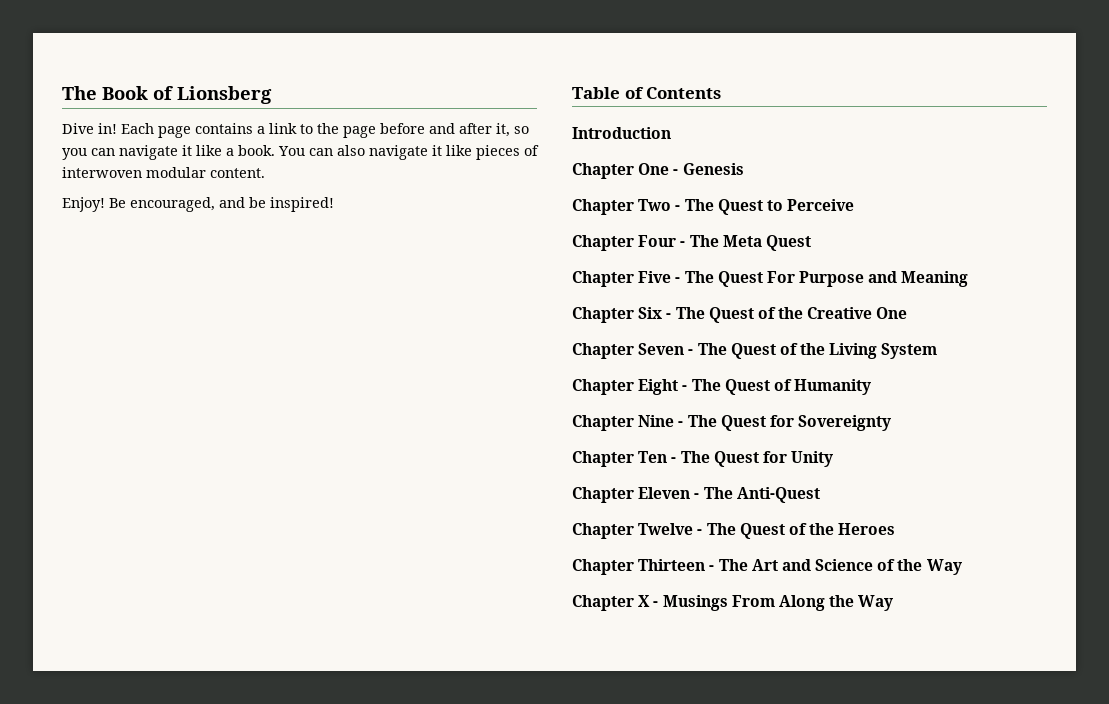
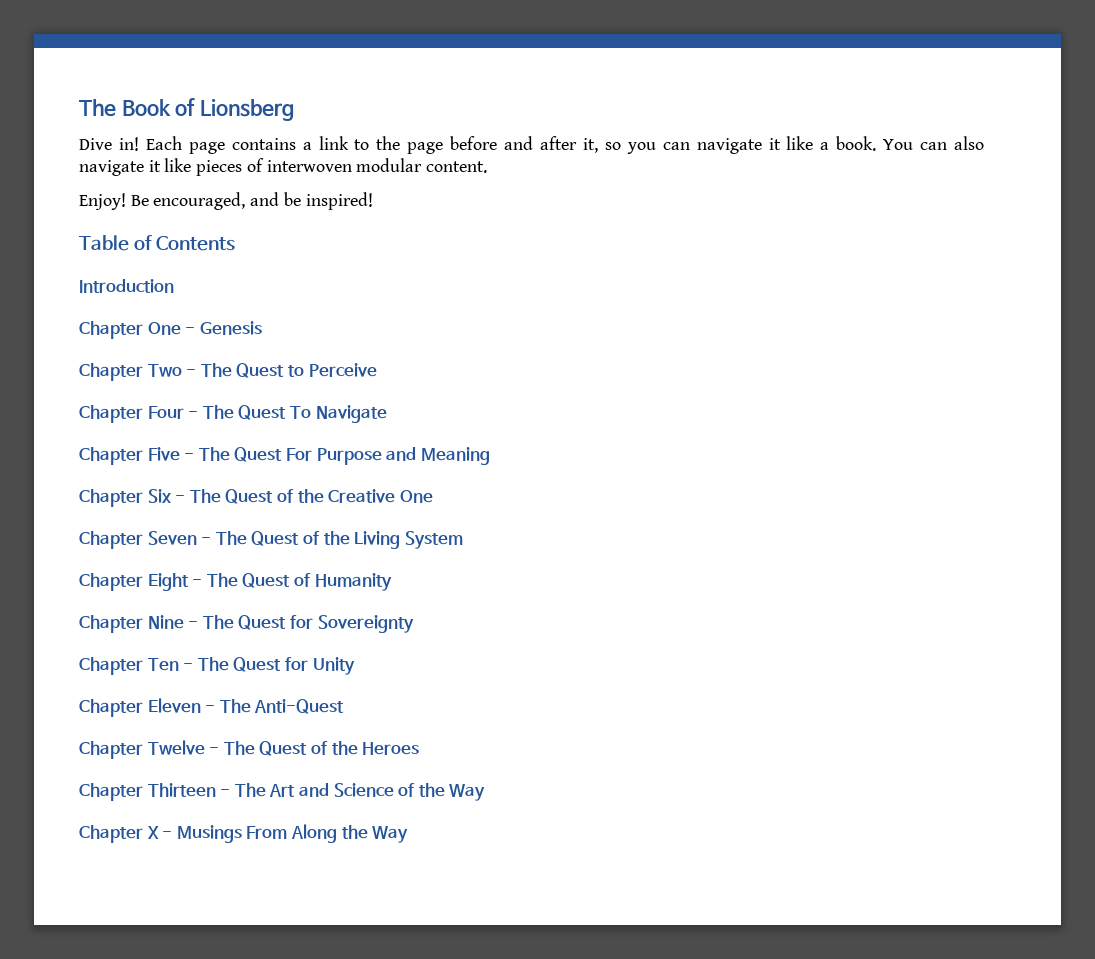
- Chapter Four - The Meta Quest
+ Chapter Four - The Quest To Navigate

